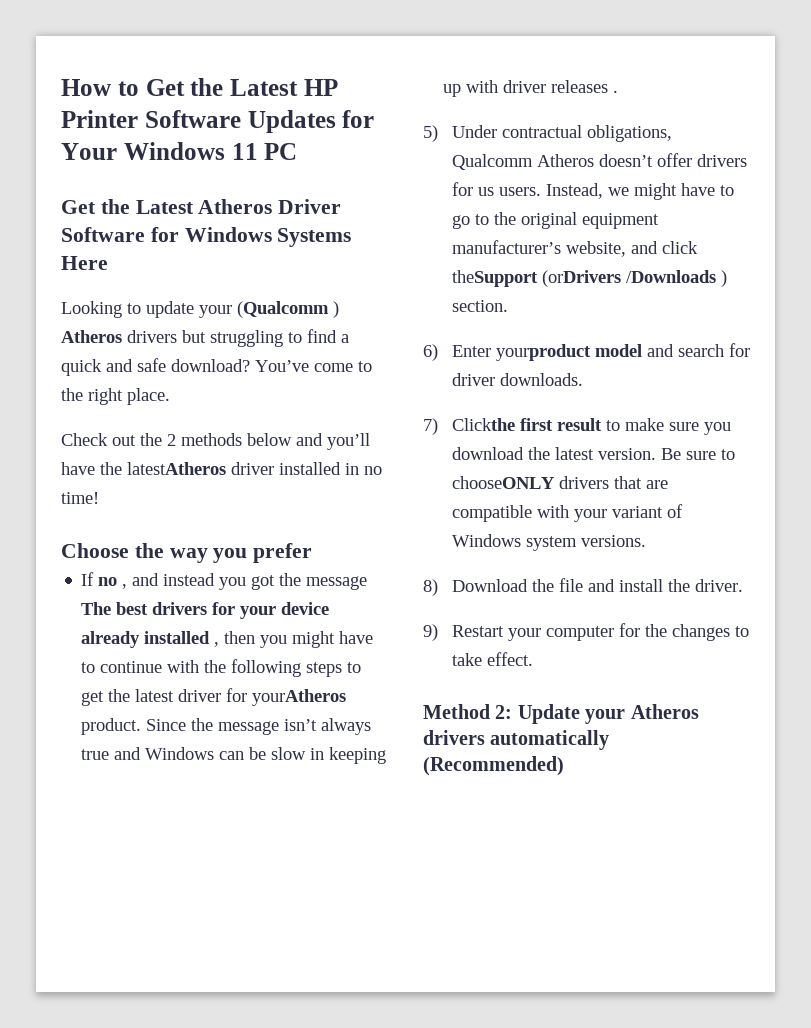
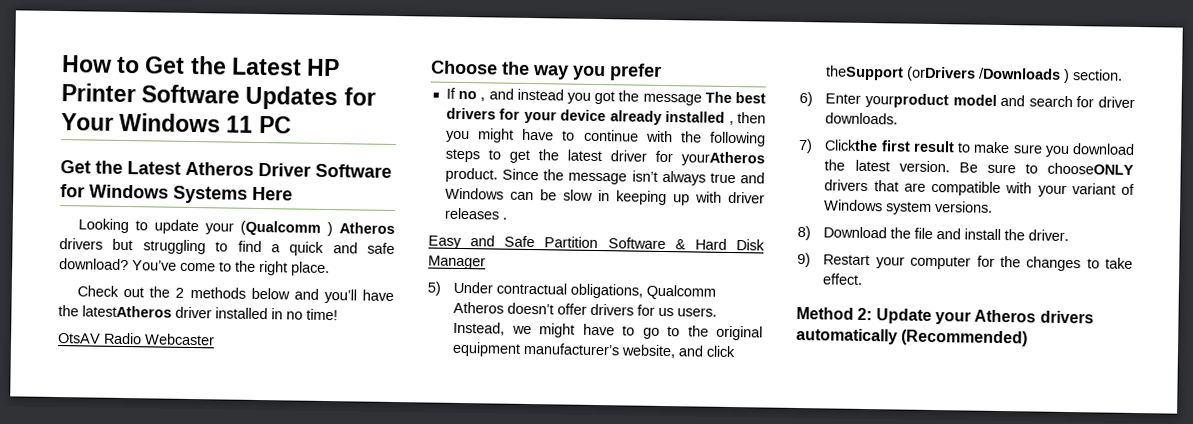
+ OtsAV Radio Webcaster
+ Easy and Safe Partition Software & Hard Disk Manager

